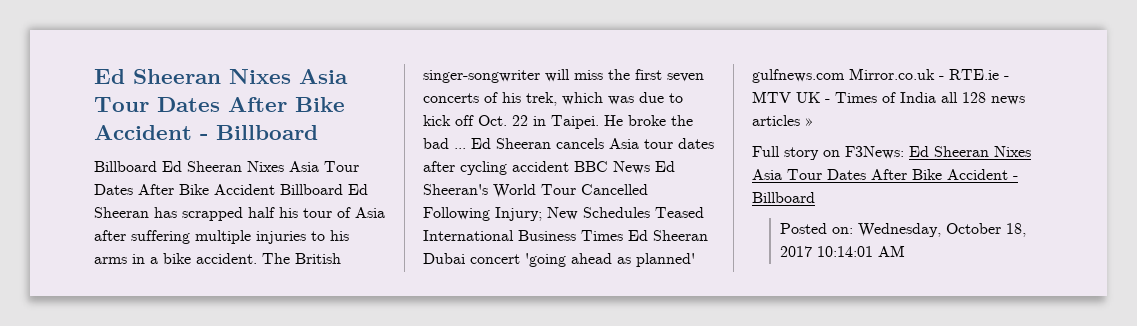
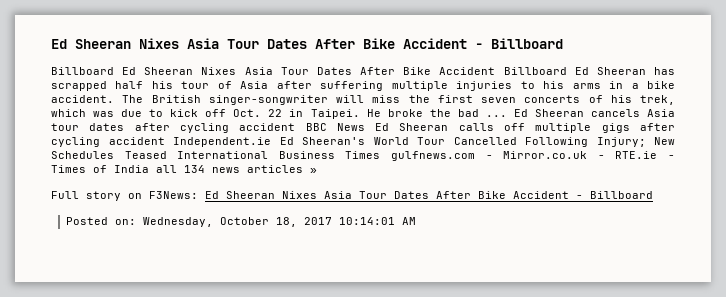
- Ed Sheeran cancels Asia tour dates after cycling accident BBC News Ed Sheeran's World Tour Cancelled Following Injury; New Schedules Teased International Business Times Ed Sheeran Dubai concert 'going ahead as planned' gulfnews.com Mirror.co.uk - RTE.ie - MTV UK - Times of India all 128 news articles »
+ Ed Sheeran cancels Asia tour dates after cycling accident BBC News Ed Sheeran calls off multiple gigs after cycling accident Independent.ie Ed Sheeran's World Tour Cancelled Following Injury; New Schedules Teased International Business Times gulfnews.com - Mirror.co.uk - RTE.ie - Times of India all 134 news articles »

